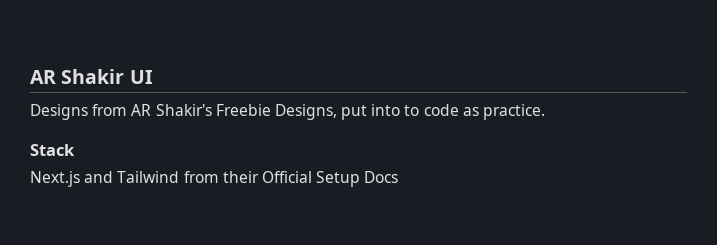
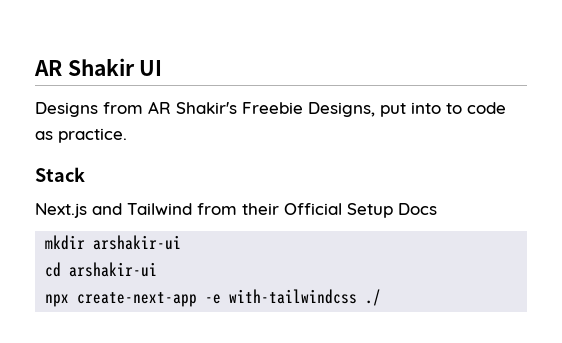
+ mkdir arshakir-ui
+ cd arshakir-ui
+ npx create-next-app -e with-tailwindcss ./

